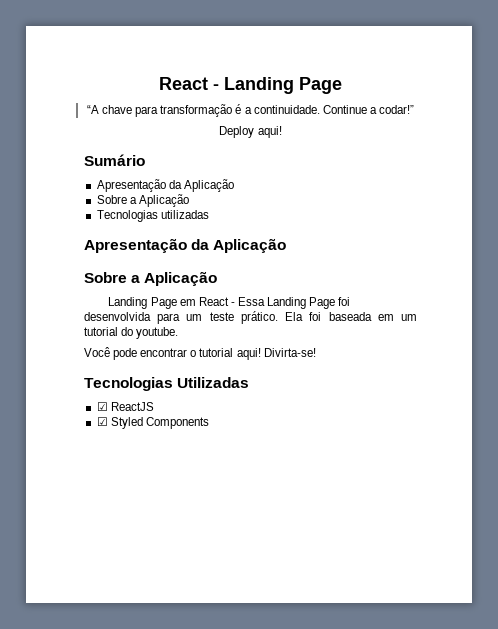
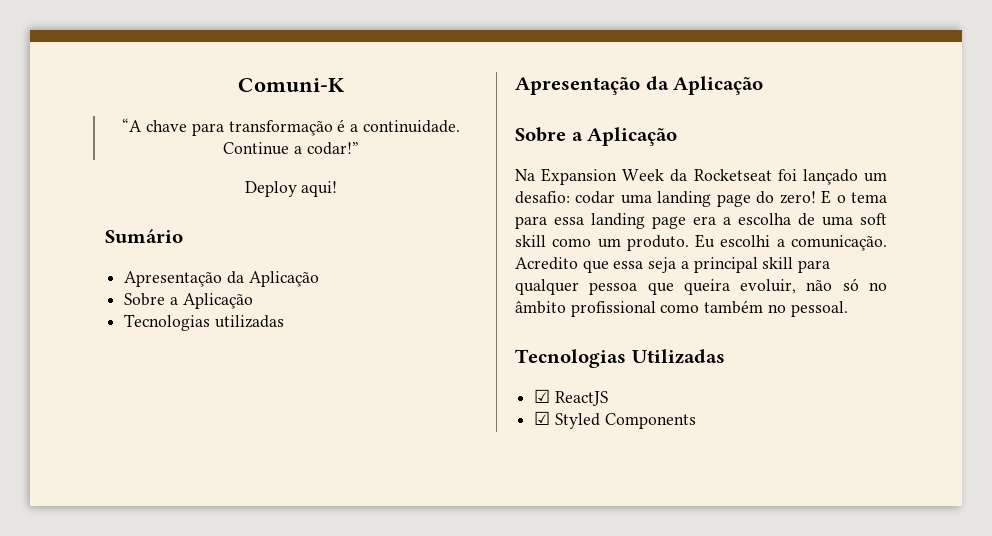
- React - Landing Page
+ Comuni-K
- Landing Page em React - Essa Landing Page foi desenvolvida para um teste prático. Ela foi baseada em um tutorial do youtube.
- Você pode encontrar o tutorial aqui! Divirta-se!
+ Na Expansion Week da Rocketseat foi lançado um desafio: codar uma landing page do zero! E o tema para essa landing page era a escolha de uma soft skill como um produto. Eu escolhi a comunicação. Acredito que essa seja a principal skill para qualquer pessoa que queira evoluir, não só no âmbito profissional como também no pessoal.

